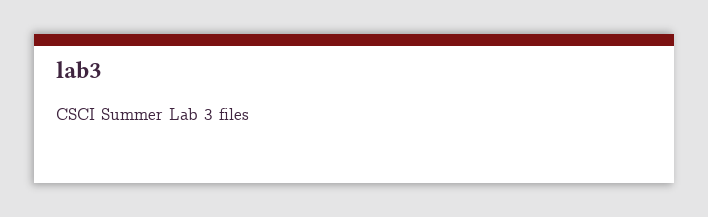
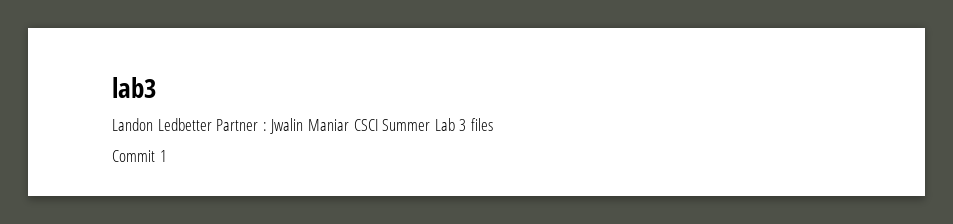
- CSCI Summer Lab 3 files
+ Landon Ledbetter Partner : Jwalin Maniar CSCI Summer Lab 3 files
+ Commit 1

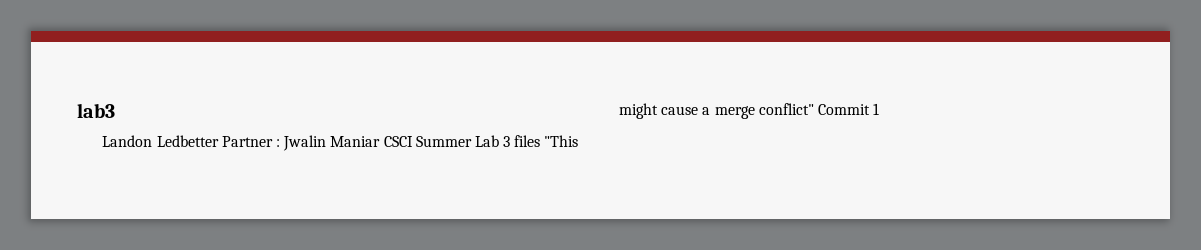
- Landon Ledbetter Partner : Jwalin Maniar CSCI Summer Lab 3 files
- Commit 1
+ Landon Ledbetter Partner : Jwalin Maniar CSCI Summer Lab 3 files "This might cause a merge conflict" Commit 1

